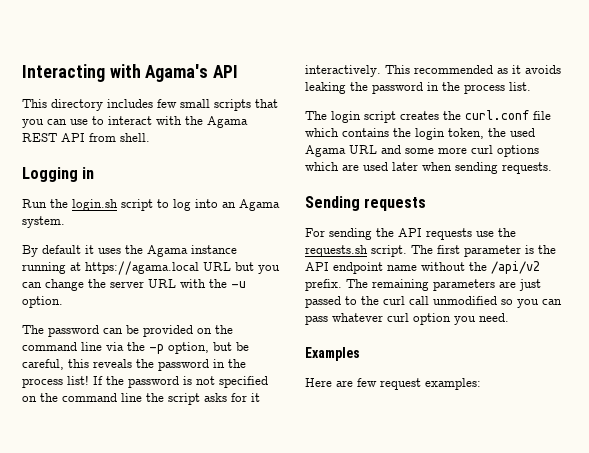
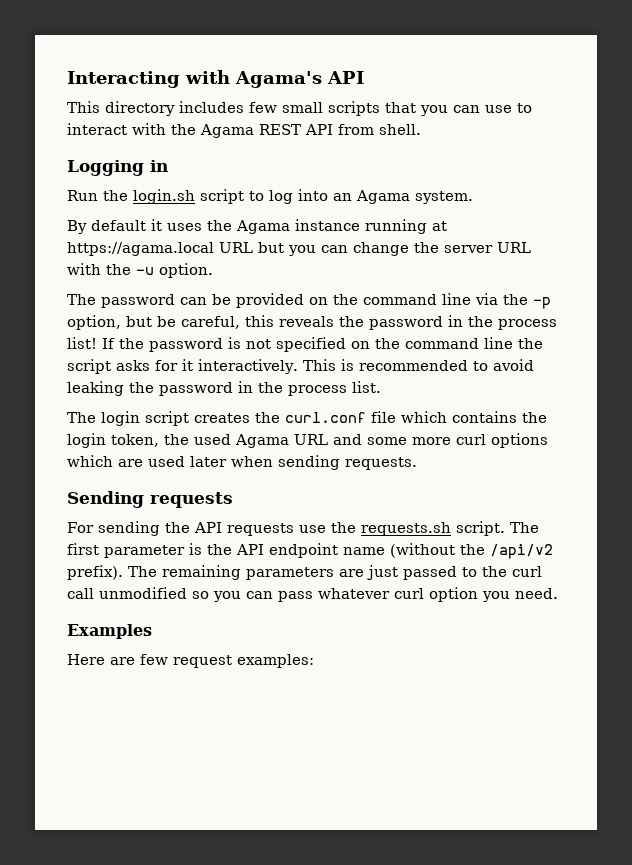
- This recommended as it avoids leaking the password in the process list.
+ This is recommended to avoid leaking the password in the process list.
- The first parameter is the API endpoint name without the /api/v2 prefix.
+ The first parameter is the API endpoint name (without the /api/v2 prefix).

